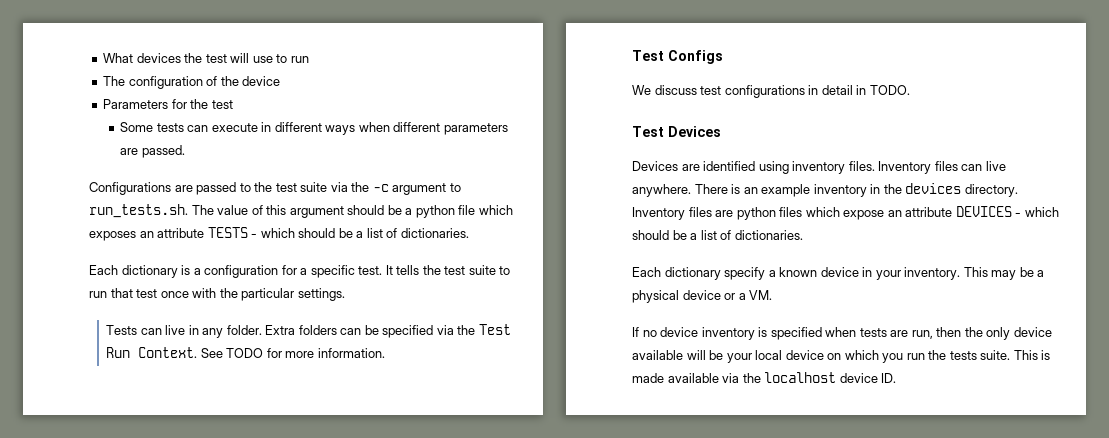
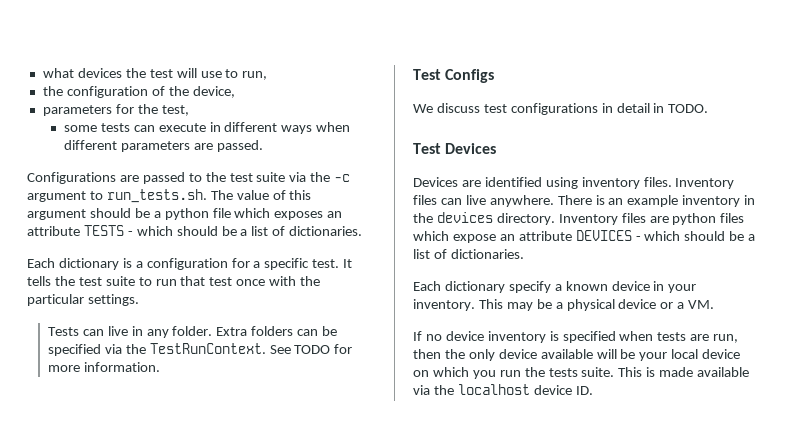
- What devices the test will use to run
- The configuration of the device
- Parameters for the test
- Some tests can execute in different ways when different parameters are passed.
+ what devices the test will use to run,
+ the configuration of the device,
+ parameters for the test,
+ some tests can execute in different ways when different parameters are passed.
- Extra folders can be specified via the Test Run Context.
+ Extra folders can be specified via the TestRunContext.

